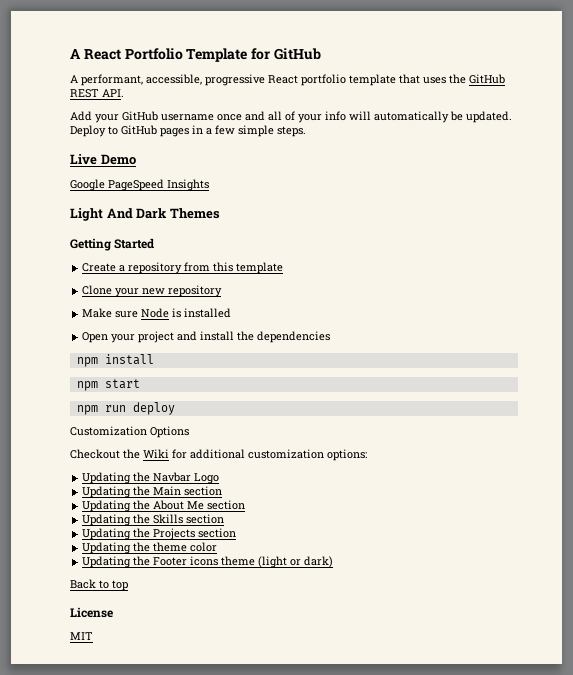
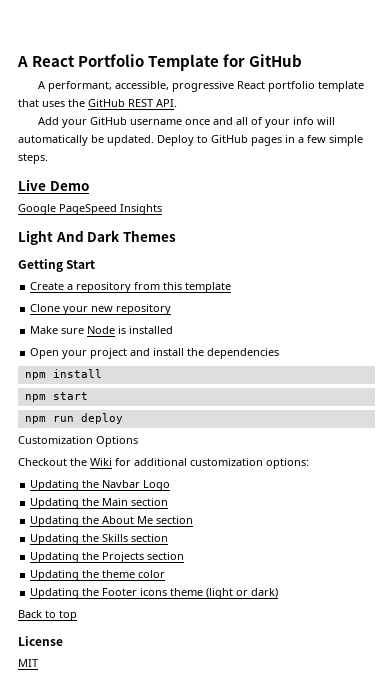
- Getting Started
+ Getting Start

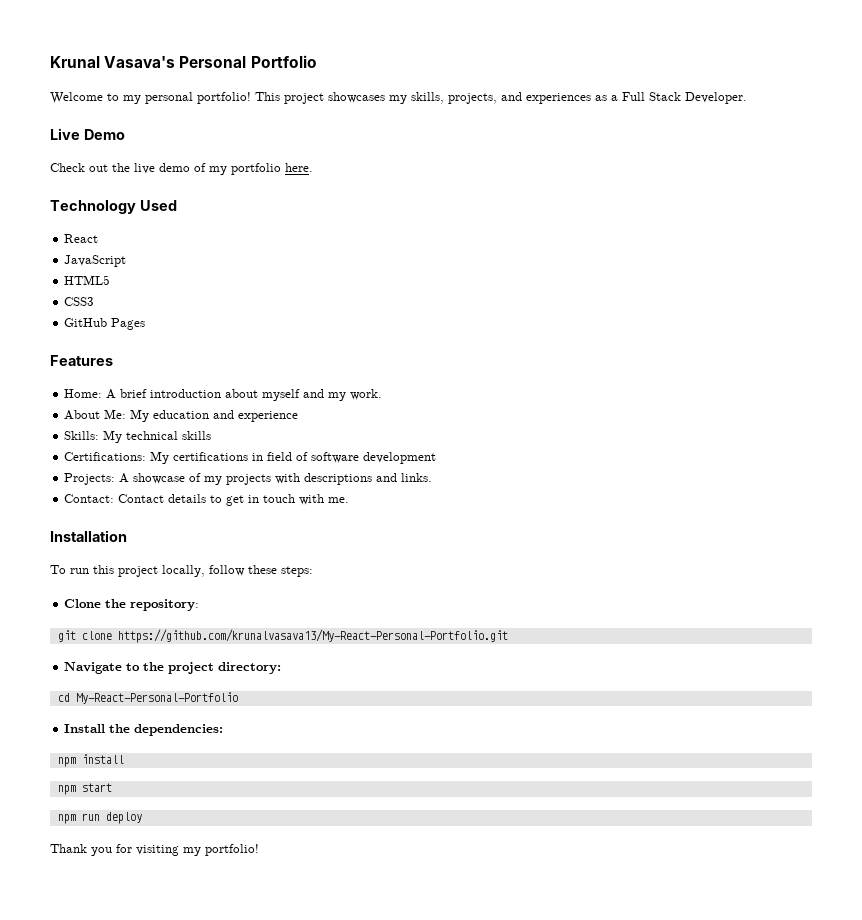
- A React Portfolio Template for GitHub
- A performant, accessible, progressive React portfolio template that uses the GitHub REST API.
- Add your GitHub username once and all of your info will automatically be updated. Deploy to GitHub pages in a few simple steps.
+ Krunal Vasava's Personal Portfolio
+ Welcome to my personal portfolio! This project showcases my skills, projects, and experiences as a Full Stack Developer.
  Live Demo
- Google PageSpeed Insights
- Light And Dark Themes
- Getting Start
- Create a repository from this template
- Clone your new repository
- Make sure Node is installed
- Open your project and install the dependencies
+ Check out the live demo of my portfolio here.
+ Technology Used
+ React
+ JavaScript
+ HTML5
+ CSS3
+ GitHub Pages
+ Features
+ Home: A brief introduction about myself and my work.
+ About Me: My education and experience
+ Skills: My technical skills
+ Certifications: My certifications in field of software development
+ Projects: A showcase of my projects with descriptions and links.
+ Contact: Contact details to get in touch with me.
+ Installation
+ To run this project locally, follow these steps:
+ Clone the repository:
+ git clone https://github.com/krunalvasava13/My-React-Personal-Portfolio.git
+ Navigate to the project directory:
+ cd My-React-Personal-Portfolio
+ Install the dependencies:
- Customization Options
- Checkout the Wiki for additional customization options:
- Updating the Navbar Logo
- Updating the Main section
- Updating the About Me section
- Updating the Skills section
- Updating the Projects section
- Updating the theme color
- Updating the Footer icons theme (light or dark)
- Back to top
- License
- MIT
+ Thank you for visiting my portfolio!

